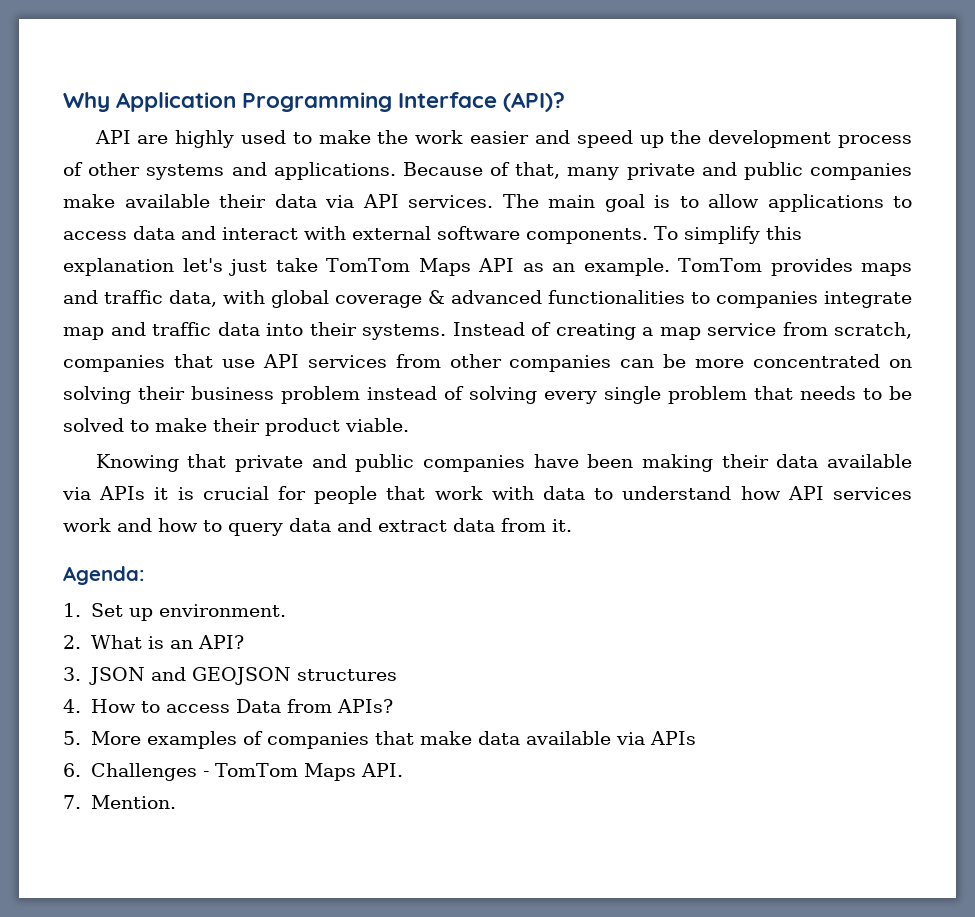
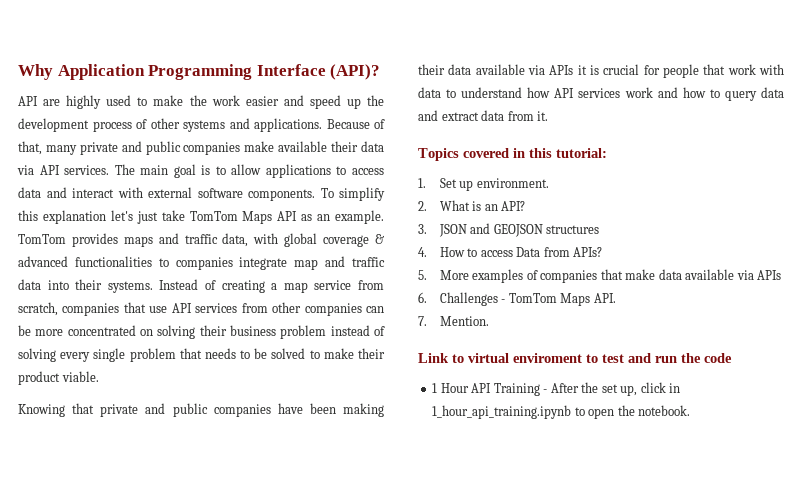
- Agenda:
+ Topics covered in this tutorial:
+ Link to virtual enviroment to test and run the code
+ 1 Hour API Training - After the set up, click in 1_hour_api_training.ipynb to open the notebook.

